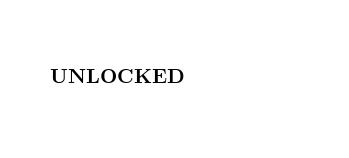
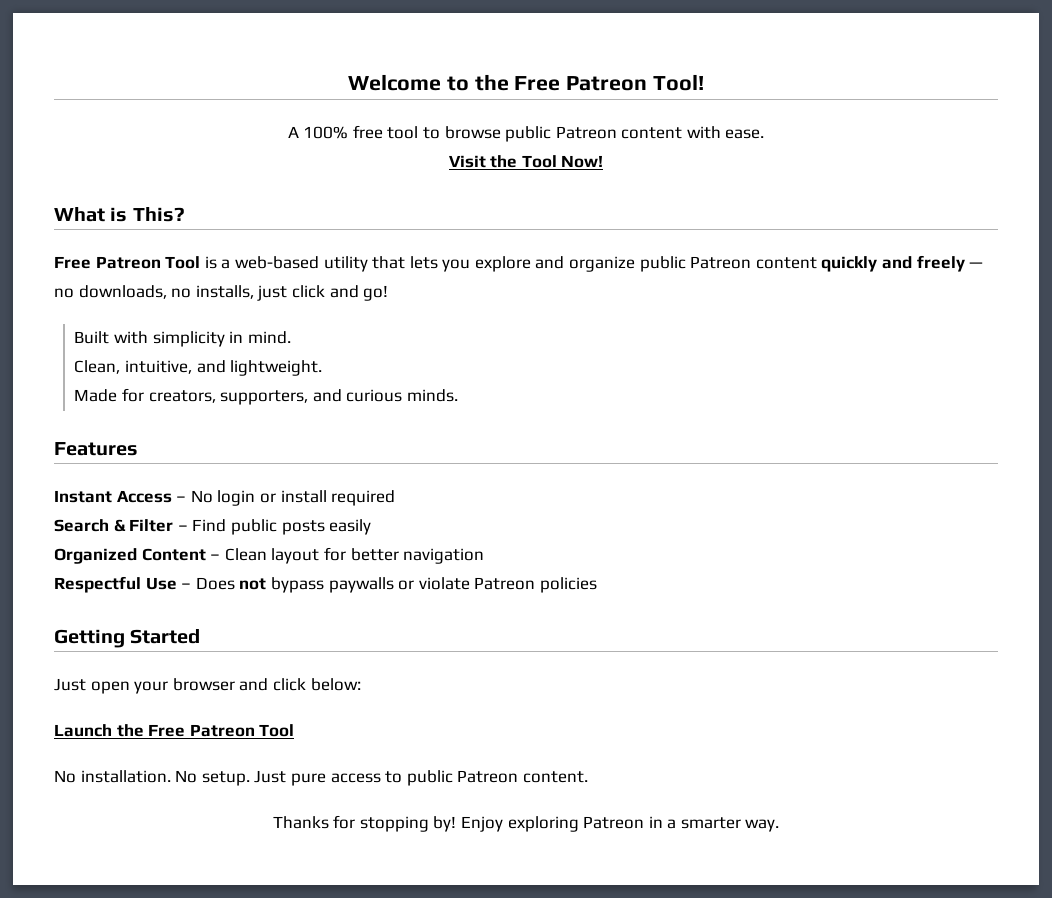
- UNLOCKED
+ Welcome to the Free Patreon Tool!
+ A 100% free tool to browse public Patreon content with ease.
+ Visit the Tool Now!
+ What is This?
+ Free Patreon Tool is a web-based utility that lets you explore and organize public Patreon content quickly and freely — no downloads, no installs, just click and go!
+ Built with simplicity in mind.
+ Clean, intuitive, and lightweight.
+ Made for creators, supporters, and curious minds.
+ Features
+ Instant Access – No login or install required
+ Search & Filter – Find public posts easily
+ Organized Content – Clean layout for better navigation
+ Respectful Use – Does not bypass paywalls or violate Patreon policies
+ Getting Started
+ Just open your browser and click below:
+ Launch the Free Patreon Tool
+ No installation. No setup. Just pure access to public Patreon content.
+ Thanks for stopping by! Enjoy exploring Patreon in a smarter way.

